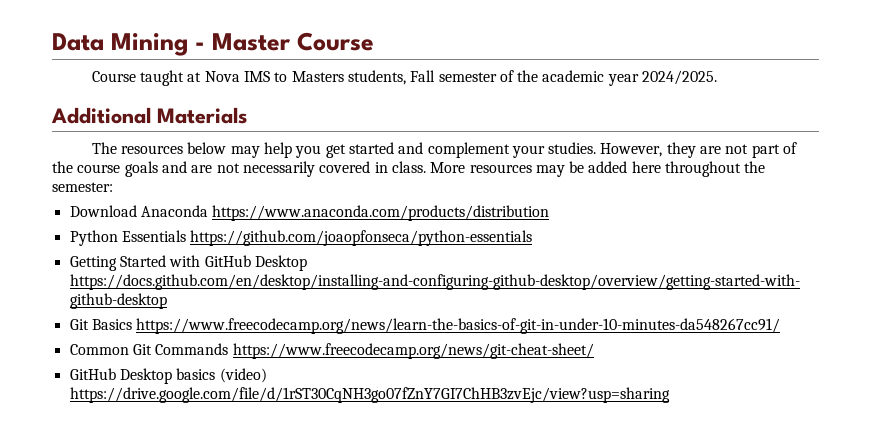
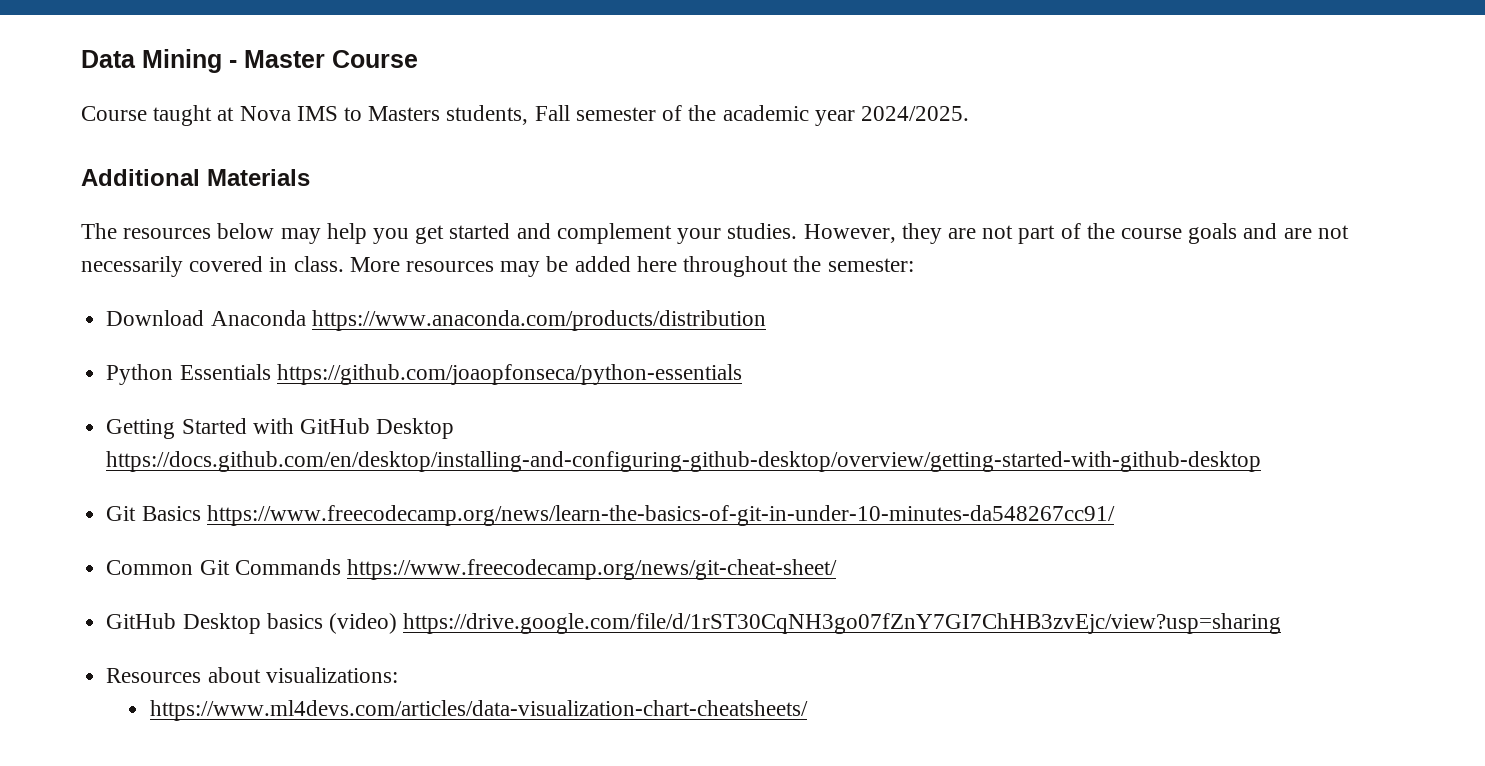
+ Resources about visualizations:
+ https://www.ml4devs.com/articles/data-visualization-chart-cheatsheets/

